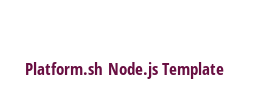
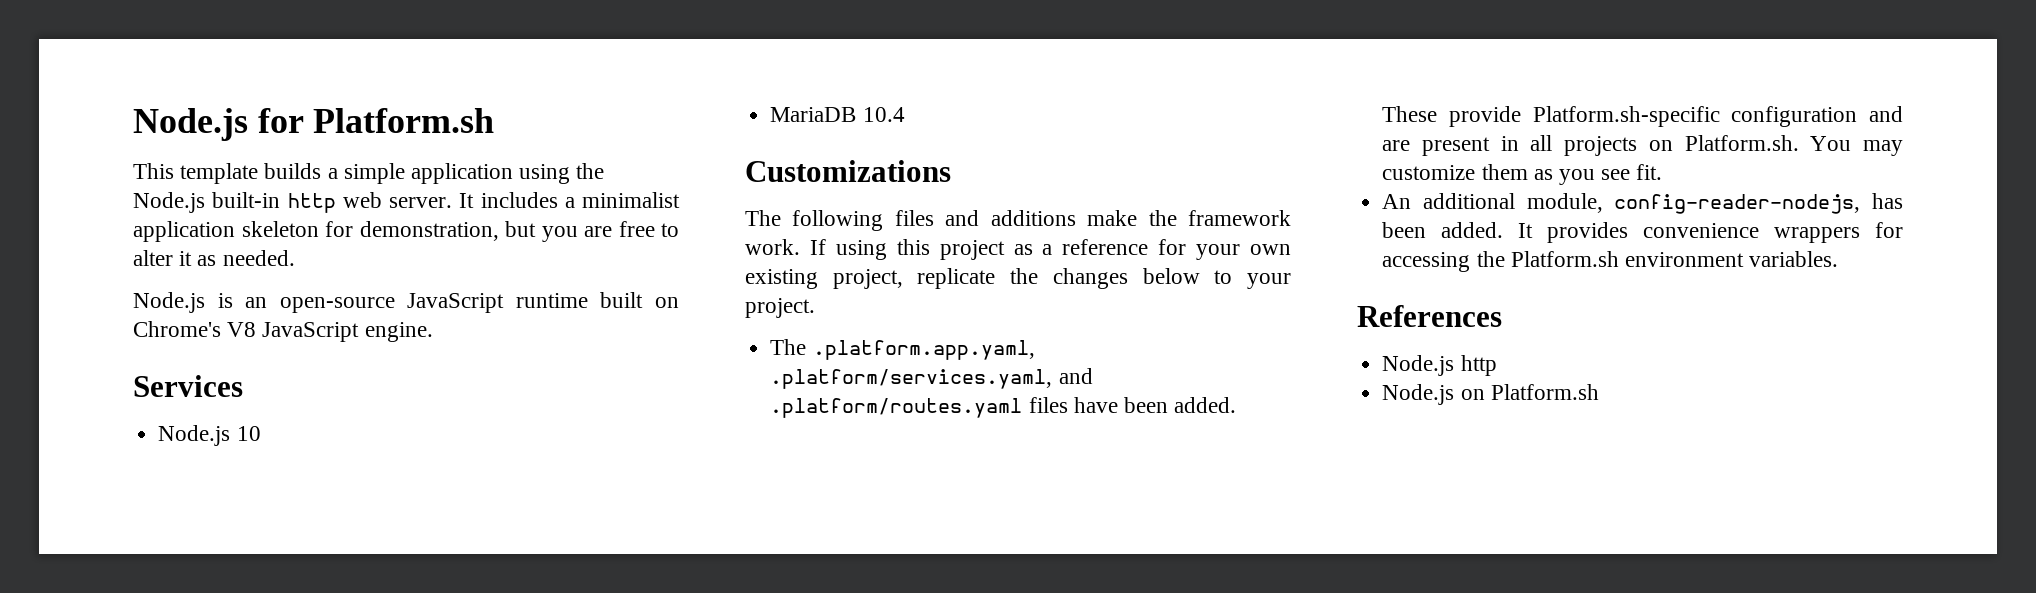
- Platform.sh Node.js Template
+ Node.js for Platform.sh
+ This template builds a simple application using the Node.js built-in http web server. It includes a minimalist application skeleton for demonstration, but you are free to alter it as needed.
+ Node.js is an open-source JavaScript runtime built on Chrome's V8 JavaScript engine.
+ Services
+ Node.js 10
+ MariaDB 10.4
+ Customizations
+ The following files and additions make the framework work. If using this project as a reference for your own existing project, replicate the changes below to your project.
+ The .platform.app.yaml, .platform/services.yaml, and .platform/routes.yaml files have been added. These provide Platform.sh-specific configuration and are present in all projects on Platform.sh. You may customize them as you see fit.
+ An additional module, config-reader-nodejs, has been added. It provides convenience wrappers for accessing the Platform.sh environment variables.
+ References
+ Node.js http
+ Node.js on Platform.sh

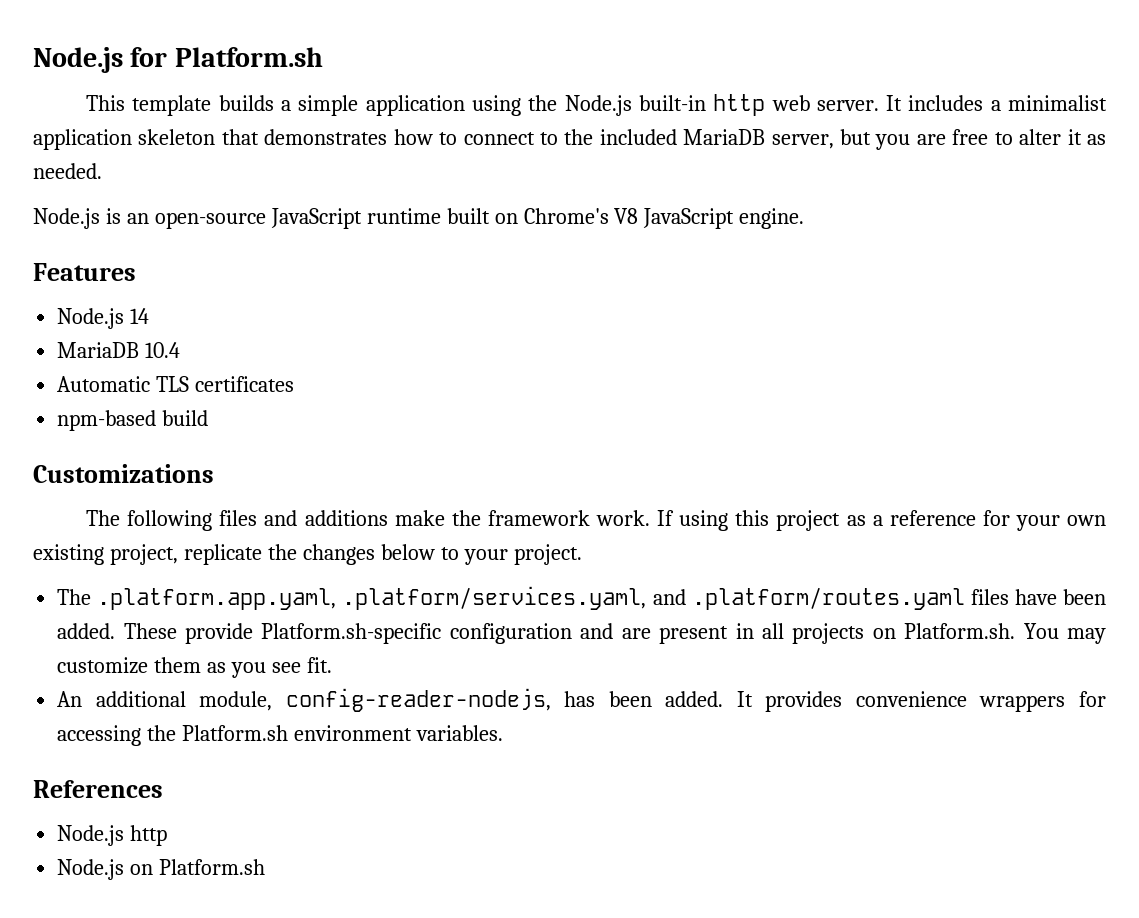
- It includes a minimalist application skeleton for demonstration, but you are free to alter it as needed.
+ It includes a minimalist application skeleton that demonstrates how to connect to the included MariaDB server, but you are free to alter it as needed.
- Services
- Node.js 10
+ Features
+ Node.js 14
+ Automatic TLS certificates
+ npm-based build

